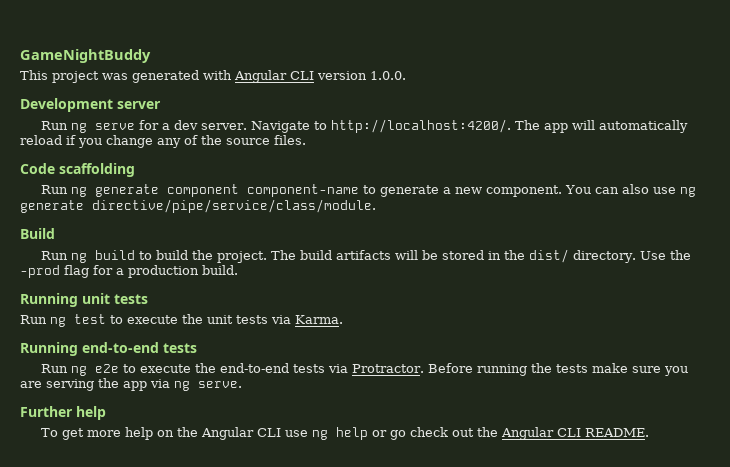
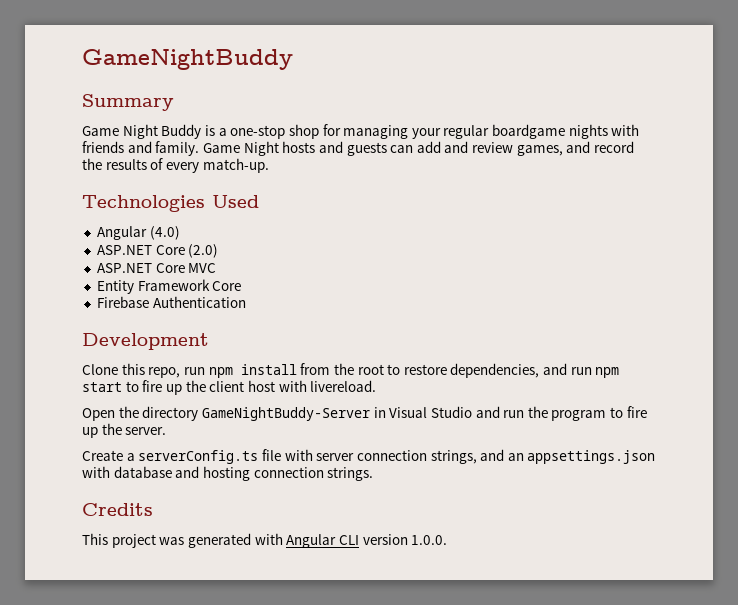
+ Summary
+ Game Night Buddy is a one-stop shop for managing your regular boardgame nights with friends and family. Game Night hosts and guests can add and review games, and record the results of every match-up.
+ Technologies Used
+ Angular (4.0)
+ ASP.NET Core (2.0)
+ ASP.NET Core MVC
+ Entity Framework Core
+ Firebase Authentication
+ Development
+ Clone this repo, run npm install from the root to restore dependencies, and run npm start to fire up the client host with livereload.
+ Open the directory GameNightBuddy-Server in Visual Studio and run the program to fire up the server.
+ Create a serverConfig.ts file with server connection strings, and an appsettings.json with database and hosting connection strings.
+ Credits
- Development server
- Run ng serve for a dev server. Navigate to http://localhost:4200/. The app will automatically reload if you change any of the source files.
- Code scaffolding
- Run ng generate component component-name to generate a new component. You can also use ng generate directive/pipe/service/class/module.
- Build
- Run ng build to build the project. The build artifacts will be stored in the dist/ directory. Use the -prod flag for a production build.
- Running unit tests
- Run ng test to execute the unit tests via Karma.
- Running end-to-end tests
- Run ng e2e to execute the end-to-end tests via Protractor. Before running the tests make sure you are serving the app via ng serve.
- Further help
- To get more help on the Angular CLI use ng help or go check out the Angular CLI README.

